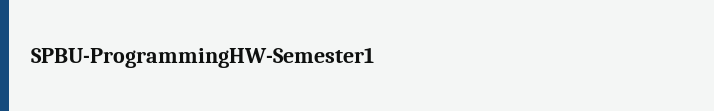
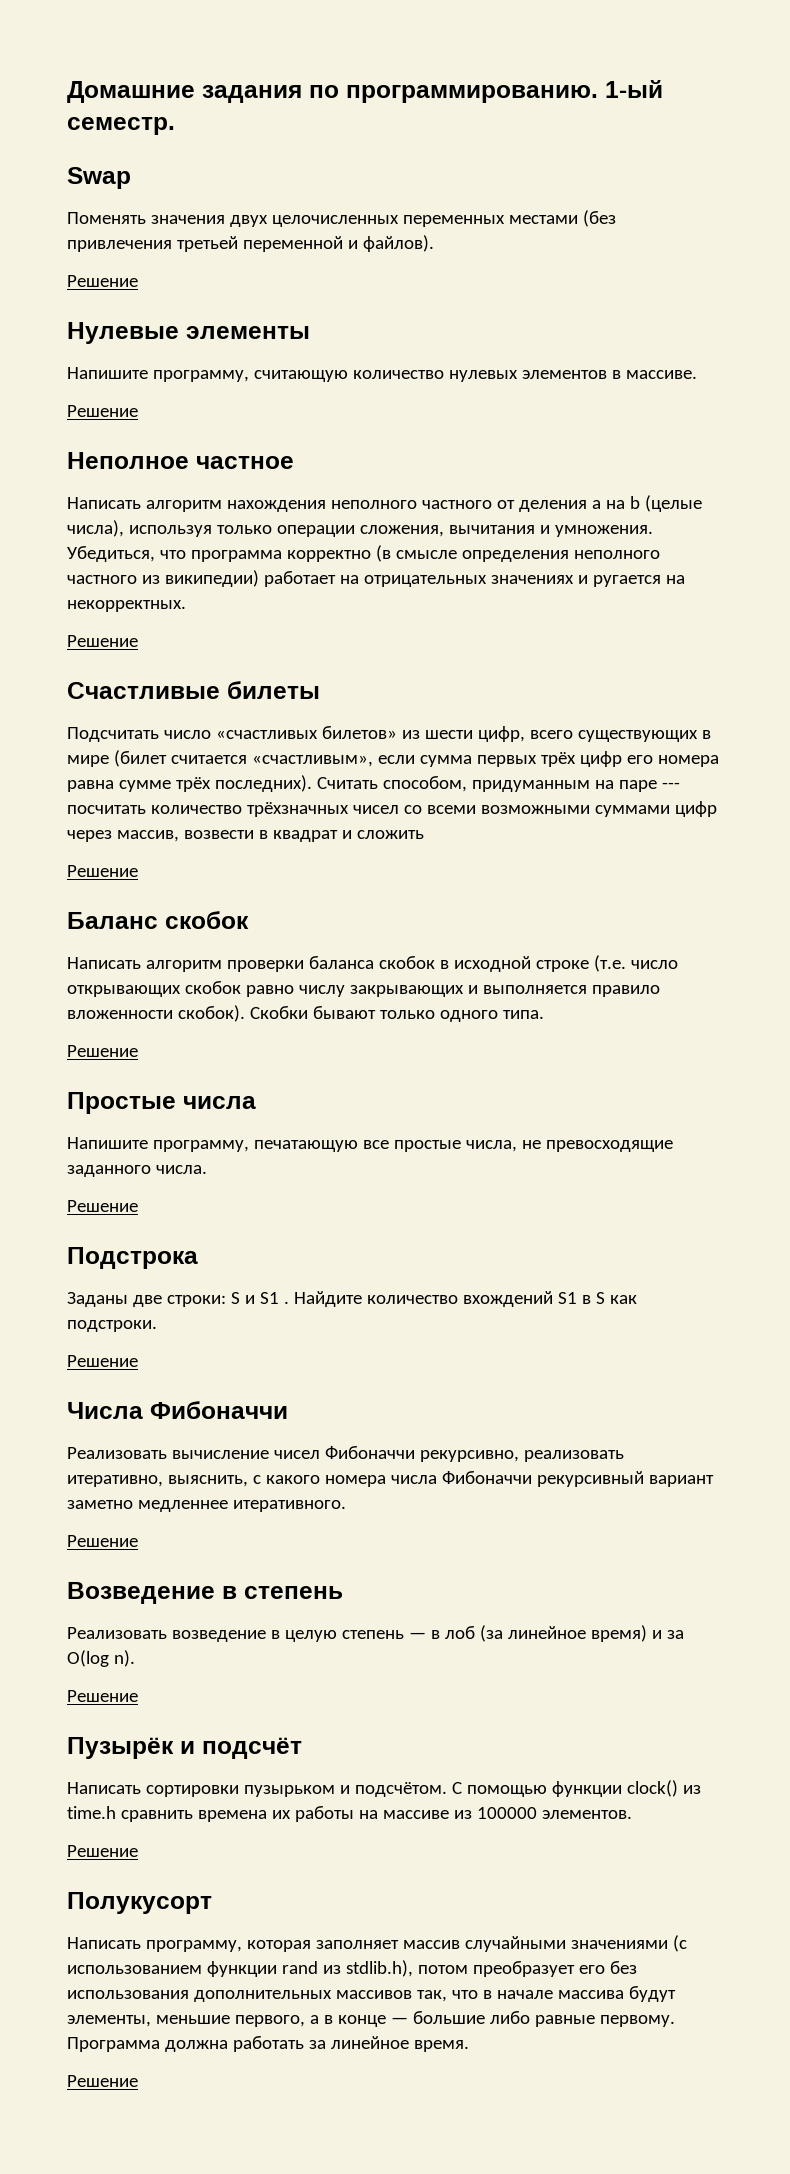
- SPBU-ProgrammingHW-Semester1
+ Домашние задания по программированию. 1-ый семестр.
+ Swap
+ Поменять значения двух целочисленных переменных местами (без привлечения третьей переменной и файлов).
+ Решение
+ Нулевые элементы
+ Напишите программу, считающую количество нулевых элементов в массиве.
+ Решение
+ Неполное частное
+ Написать алгоритм нахождения неполного частного от деления a на b (целые числа), используя только операции сложения, вычитания и умножения. Убедиться, что программа корректно (в смысле определения неполного частного из википедии) работает на отрицательных значениях и ругается на некорректных.
+ Решение
+ Счастливые билеты
+ Подсчитать число «счастливых билетов» из шести цифр, всего существующих в мире (билет считается «счастливым», если сумма первых трёх цифр его номера равна сумме трёх последних). Считать способом, придуманным на паре --- посчитать количество трёхзначных чисел со всеми возможными суммами цифр через массив, возвести в квадрат и сложить
+ Решение
+ Баланс скобок
+ Написать алгоритм проверки баланса скобок в исходной строке (т.е. число открывающих скобок равно числу закрывающих и выполняется правило вложенности скобок). Скобки бывают только одного типа.
+ Решение
+ Простые числа
+ Напишите программу, печатающую все простые числа, не превосходящие заданного числа.
+ Решение
+ Подстрока
+ Заданы две строки: S и S1 . Найдите количество вхождений S1 в S как подстроки.
+ Решение
+ Числа Фибоначчи
+ Реализовать вычисление чисел Фибоначчи рекурсивно, реализовать итеративно, выяснить, с какого номера числа Фибоначчи рекурсивный вариант заметно медленнее итеративного.
+ Решение
+ Возведение в степень
+ Реализовать возведение в целую степень — в лоб (за линейное время) и за О(log n).
+ Решение
+ Пузырёк и подсчёт
+ Написать сортировки пузырьком и подсчётом. С помощью функции clock() из time.h сравнить времена их работы на массиве из 100000 элементов.
+ Решение
+ Полукусорт
+ Написать программу, которая заполняет массив случайными значениями (с использованием функции rand из stdlib.h), потом преобразует его без использования дополнительных массивов так, что в начале массива будут элементы, меньшие первого, а в конце — большие либо равные первому. Программа должна работать за линейное время.
+ Решение

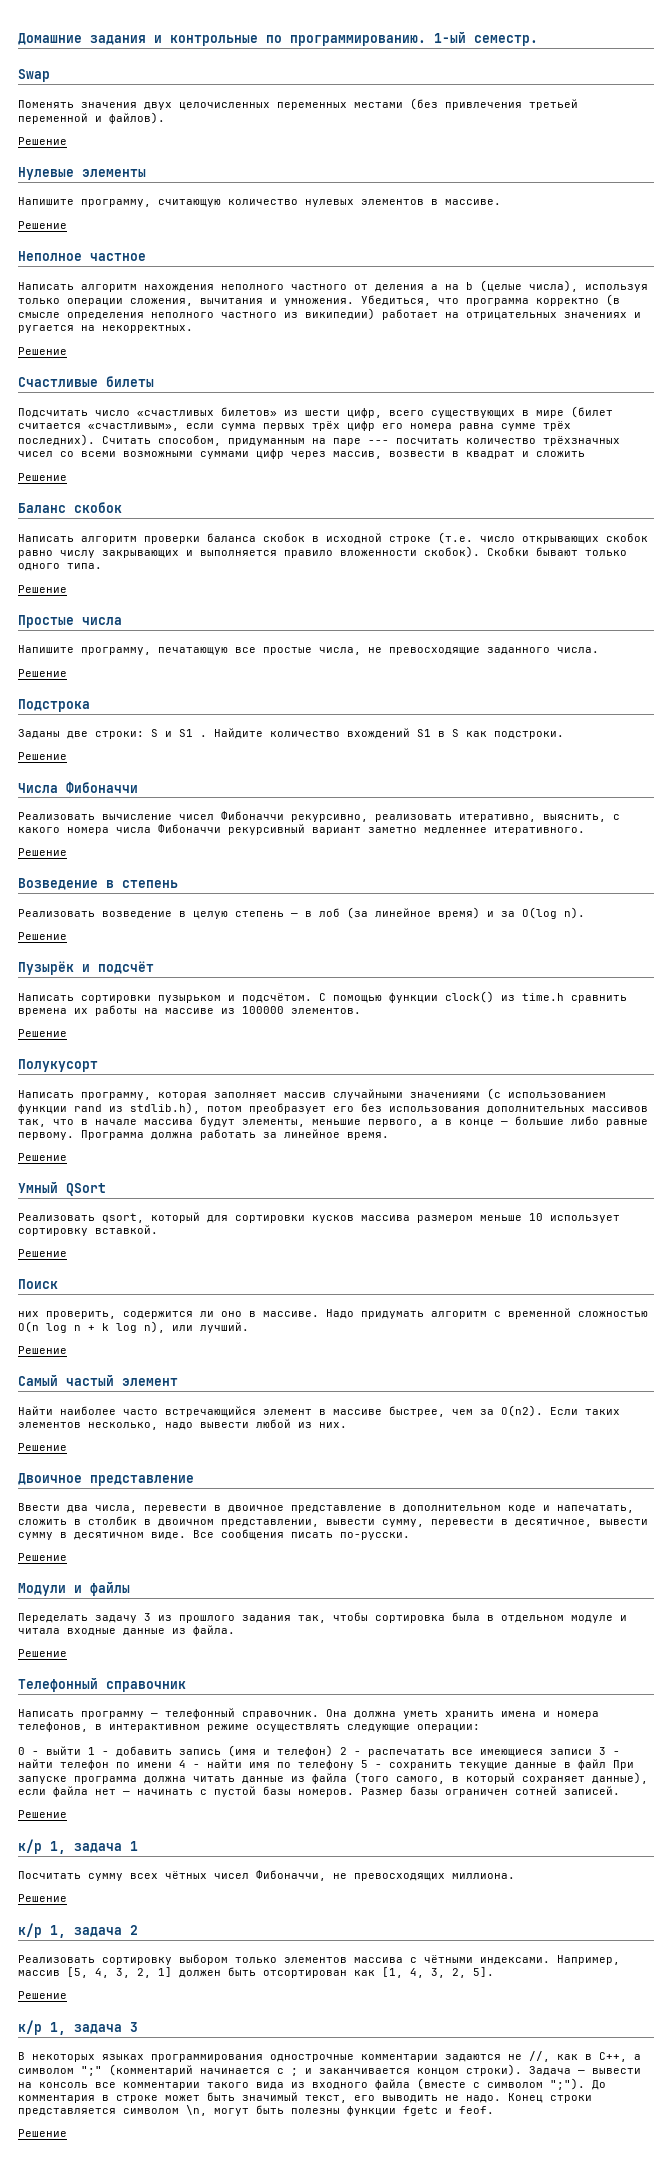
- Домашние задания по программированию.
+ Домашние задания и контрольные по программированию.
+ Умный QSort
+ Реализовать qsort, который для сортировки кусков массива размером меньше 10 использует сортировку вставкой.
+ Решение
+ Поиск
+ них проверить, содержится ли оно в массиве. Надо придумать алгоритм с временной сложностью O(n log n + k log n), или лучший.
+ Решение
+ Самый частый элемент
+ Найти наиболее часто встречающийся элемент в массиве быстрее, чем за O(n2). Если таких элементов несколько, надо вывести любой из них.
+ Решение
+ Двоичное представление
+ Ввести два числа, перевести в двоичное представление в дополнительном коде и напечатать, сложить в столбик в двоичном представлении, вывести сумму, перевести в десятичное, вывести сумму в десятичном виде. Все сообщения писать по-русски.
+ Решение
+ Модули и файлы
+ Переделать задачу 3 из прошлого задания так, чтобы сортировка была в отдельном модуле и читала входные данные из файла.
+ Решение
+ Телефонный справочник
+ Написать программу — телефонный справочник. Она должна уметь хранить имена и номера телефонов, в интерактивном режиме осуществлять следующие операции:
+ 0 - выйти 1 - добавить запись (имя и телефон) 2 - распечатать все имеющиеся записи 3 - найти телефон по имени 4 - найти имя по телефону 5 - сохранить текущие данные в файл При запуске программа должна читать данные из файла (того самого, в который сохраняет данные), если файла нет — начинать с пустой базы номеров. Размер базы ограничен сотней записей.
+ Решение
+ к/р 1, задача 1
+ Посчитать сумму всех чётных чисел Фибоначчи, не превосходящих миллиона.
+ Решение
+ к/р 1, задача 2
+ Реализовать сортировку выбором только элементов массива с чётными индексами. Например, массив [5, 4, 3, 2, 1] должен быть отсортирован как [1, 4, 3, 2, 5].
+ Решение
+ к/р 1, задача 3
+ В некоторых языках программирования однострочные комментарии задаются не //, как в С++, а символом ";" (комментарий начинается с ; и заканчивается концом строки). Задача — вывести на консоль все комментарии такого вида из входного файла (вместе с символом ";"). До комментария в строке может быть значимый текст, его выводить не надо. Конец строки представляется символом \n, могут быть полезны функции fgetc и feof.
+ Решение

